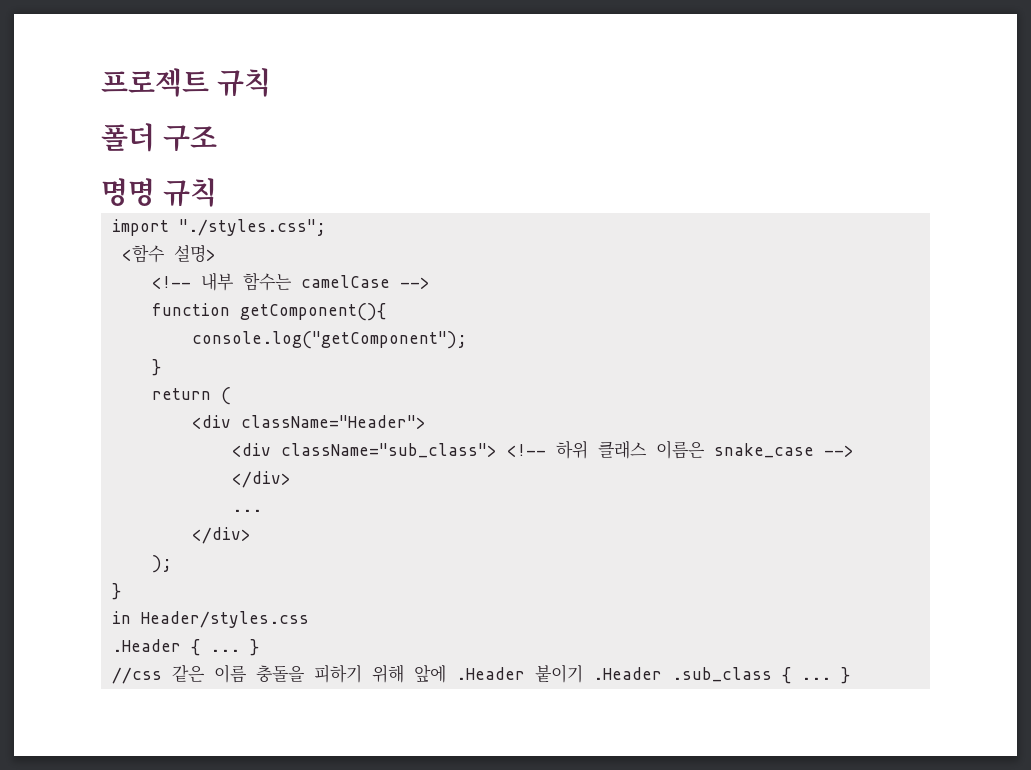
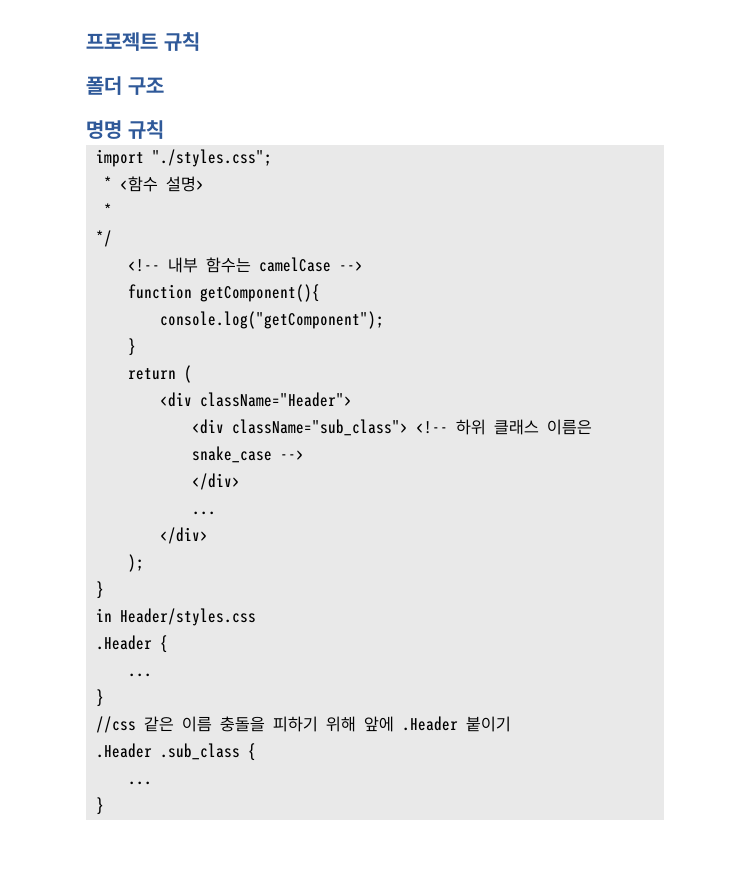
- <함수 설명>
+ * <함수 설명>
+ *
+ */
- .Header { ... }
+ .Header {
+ ...
+ }
- //css 같은 이름 충돌을 피하기 위해 앞에 .Header 붙이기 .Header .sub_class { ... }
+ //css 같은 이름 충돌을 피하기 위해 앞에 .Header 붙이기
+ .Header .sub_class {
+ ...
+ }

